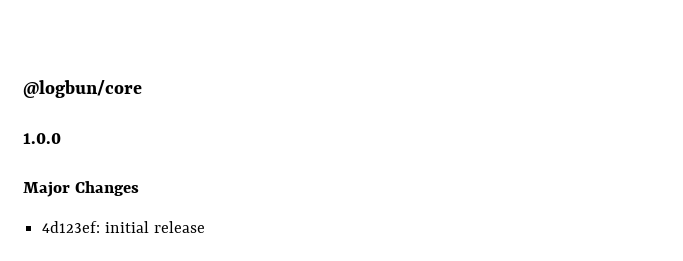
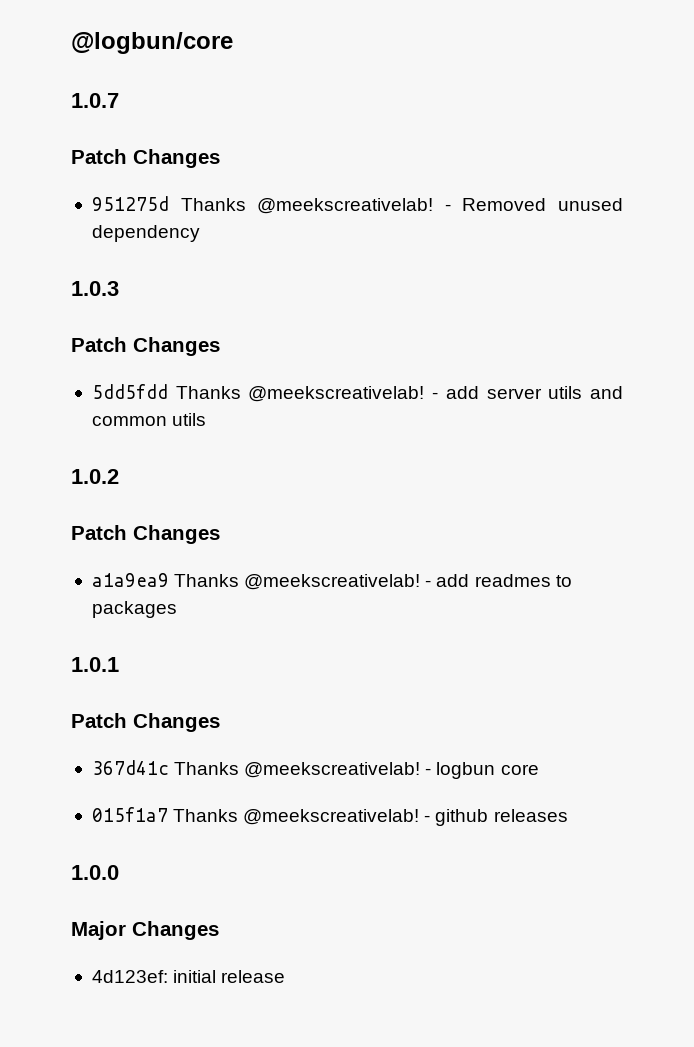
+ 1.0.7
+ Patch Changes
+ 951275d Thanks @meekscreativelab! - Removed unused dependency
+ 1.0.3
+ Patch Changes
+ 5dd5fdd Thanks @meekscreativelab! - add server utils and common utils
+ 1.0.2
+ Patch Changes
+ a1a9ea9 Thanks @meekscreativelab! - add readmes to packages
+ 1.0.1
+ Patch Changes
+ 367d41c Thanks @meekscreativelab! - logbun core
+ 015f1a7 Thanks @meekscreativelab! - github releases

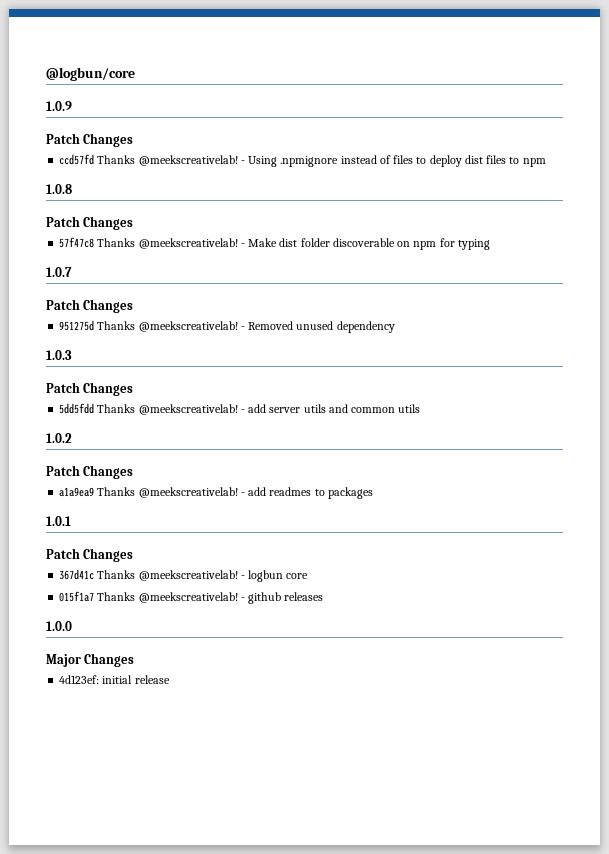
+ 1.0.9
+ Patch Changes
+ ccd57fd Thanks @meekscreativelab! - Using .npmignore instead of files to deploy dist files to npm
+ 1.0.8
+ Patch Changes
+ 57f47c8 Thanks @meekscreativelab! - Make dist folder discoverable on npm for typing

